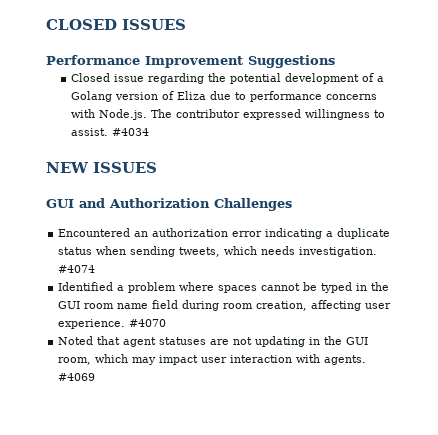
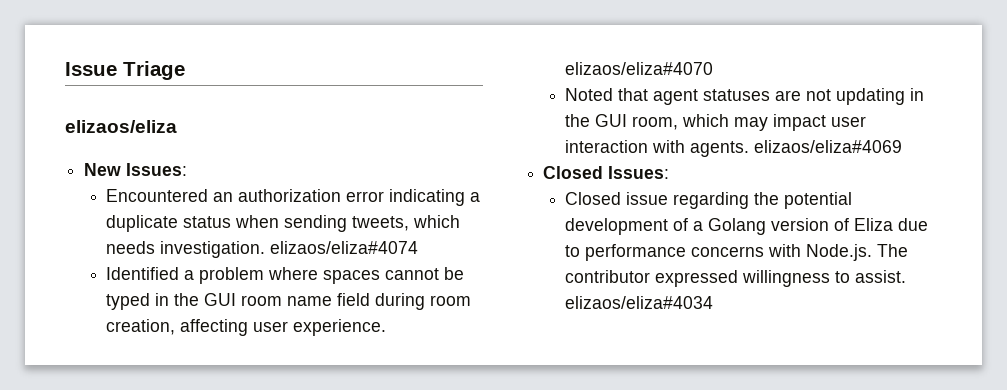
- CLOSED ISSUES
- Performance Improvement Suggestions
+ Issue Triage
+ elizaos/eliza
+ New Issues:
+ Encountered an authorization error indicating a duplicate status when sending tweets, which needs investigation. elizaos/eliza#4074
+ Identified a problem where spaces cannot be typed in the GUI room name field during room creation, affecting user experience. elizaos/eliza#4070
+ Noted that agent statuses are not updating in the GUI room, which may impact user interaction with agents. elizaos/eliza#4069
+ Closed Issues:
- Closed issue regarding the potential development of a Golang version of Eliza due to performance concerns with Node.js. The contributor expressed willingness to assist. #4034
- NEW ISSUES
- GUI and Authorization Challenges
- Encountered an authorization error indicating a duplicate status when sending tweets, which needs investigation. #4074
- Identified a problem where spaces cannot be typed in the GUI room name field during room creation, affecting user experience. #4070
- Noted that agent statuses are not updating in the GUI room, which may impact user interaction with agents. #4069
+ Closed issue regarding the potential development of a Golang version of Eliza due to performance concerns with Node.js. The contributor expressed willingness to assist. elizaos/eliza#4034

